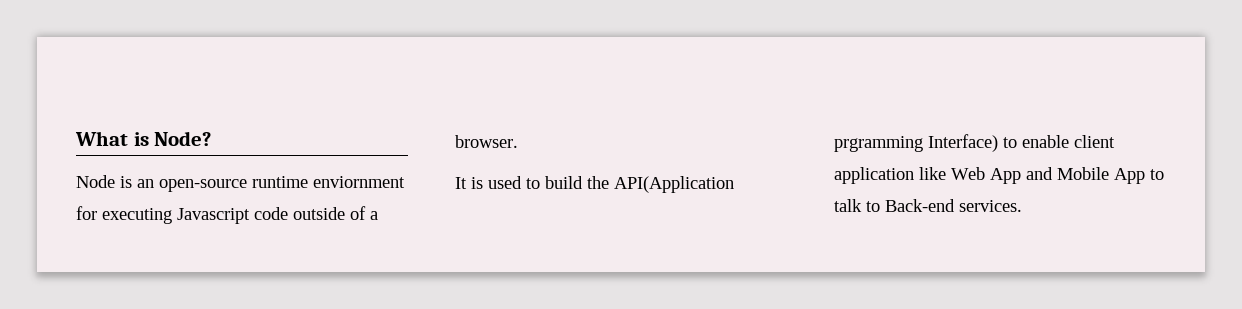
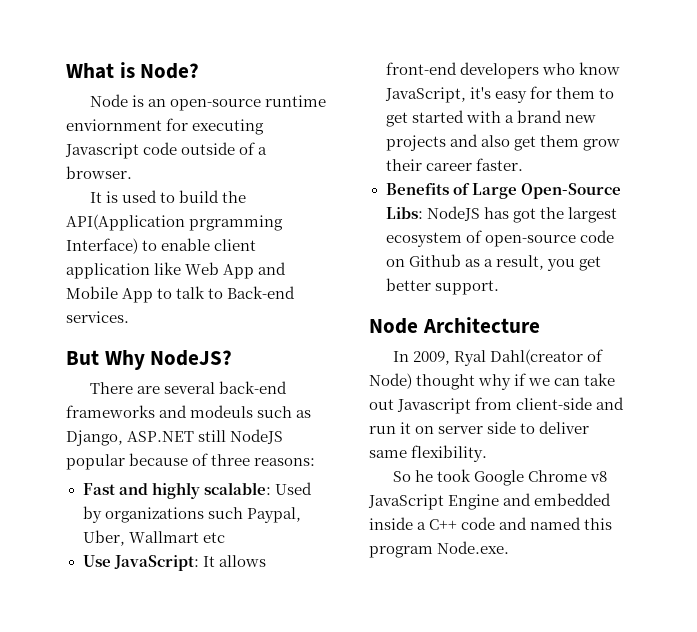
+ But Why NodeJS?
+ There are several back-end frameworks and modeuls such as Django, ASP.NET still NodeJS popular because of three reasons:
+ Fast and highly scalable: Used by organizations such Paypal, Uber, Wallmart etc
+ Use JavaScript: It allows front-end developers who know JavaScript, it's easy for them to get started with a brand new projects and also get them grow their career faster.
+ Benefits of Large Open-Source Libs: NodeJS has got the largest ecosystem of open-source code on Github as a result, you get better support.
+ Node Architecture
+ In 2009, Ryal Dahl(creator of Node) thought why if we can take out Javascript from client-side and run it on server side to deliver same flexibility.
+ So he took Google Chrome v8 JavaScript Engine and embedded inside a C++ code and named this program Node.exe.

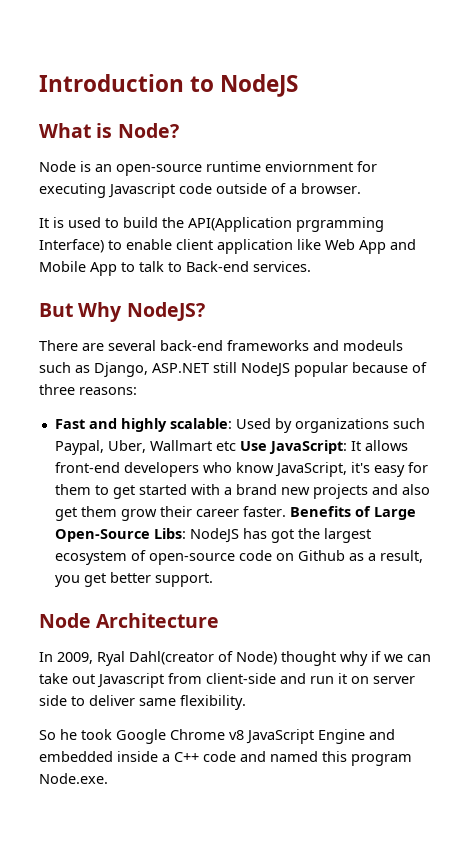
+ Introduction to NodeJS
- Used by organizations such Paypal, Uber, Wallmart etc
- Use JavaScript:
+ Used by organizations such Paypal, Uber, Wallmart etc Use JavaScript:
- It allows front-end developers who know JavaScript, it's easy for them to get started with a brand new projects and also get them grow their career faster.
- Benefits of Large Open-Source Libs:
+ It allows front-end developers who know JavaScript, it's easy for them to get started with a brand new projects and also get them grow their career faster. Benefits of Large Open-Source Libs:

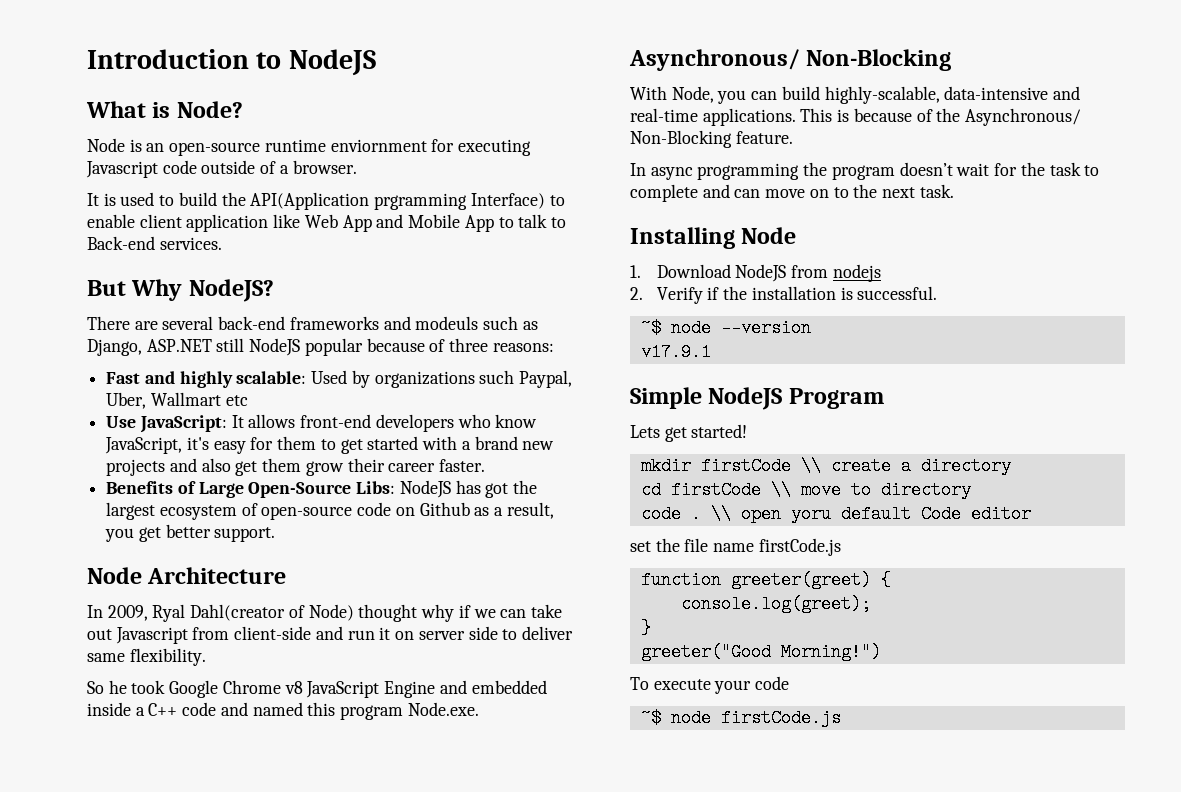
- Used by organizations such Paypal, Uber, Wallmart etc Use JavaScript:
+ Used by organizations such Paypal, Uber, Wallmart etc
+ Use JavaScript:
- It allows front-end developers who know JavaScript, it's easy for them to get started with a brand new projects and also get them grow their career faster. Benefits of Large Open-Source Libs:
+ It allows front-end developers who know JavaScript, it's easy for them to get started with a brand new projects and also get them grow their career faster.
+ Benefits of Large Open-Source Libs:
  So he took Google Chrome v8 JavaScript Engine and embedded inside a C++ code and named this program Node.exe.
+ Asynchronous/ Non-Blocking
+ With Node, you can build highly-scalable, data-intensive and real-time applications. This is because of the Asynchronous/ Non-Blocking feature.
+ In async programming the program doesn’t wait for the task to complete and can move on to the next task.
+ Installing Node
+ 1. Download NodeJS from nodejs
+ 2. Verify if the installation is successful.
+ ~$ node --version
+ v17.9.1
+ Simple NodeJS Program
+ Lets get started!
+ mkdir firstCode \\ create a directory
+ cd firstCode \\ move to directory
+ code . \\ open yoru default Code editor
+ set the file name firstCode.js
+ function greeter(greet) {
+ console.log(greet);
+ }
+ greeter("Good Morning!")
+ To execute your code
+ ~$ node firstCode.js

